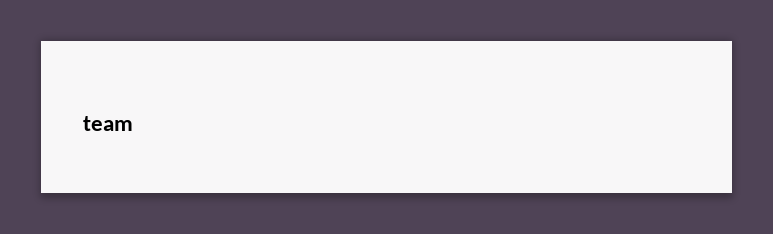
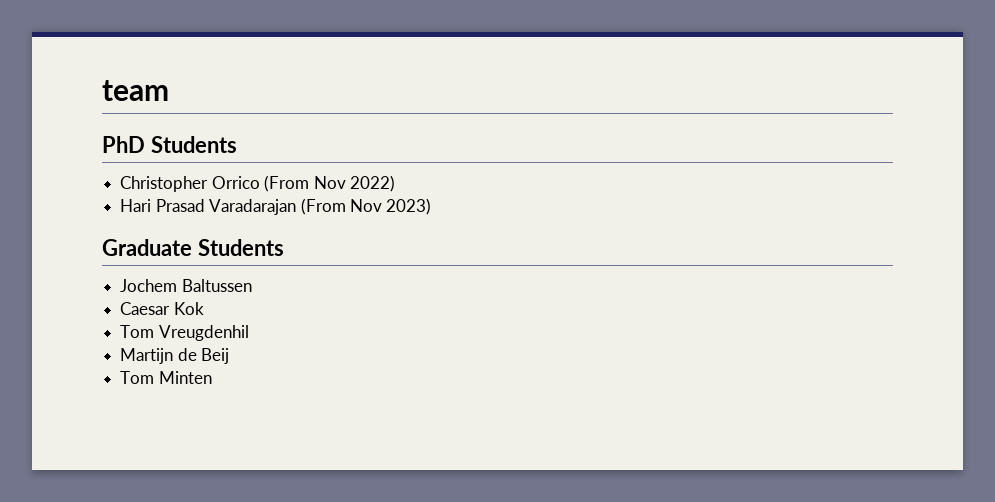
+ PhD Students
+ Christopher Orrico (From Nov 2022)
+ Hari Prasad Varadarajan (From Nov 2023)
+ Graduate Students
+ Jochem Baltussen
+ Caesar Kok
+ Tom Vreugdenhil
+ Martijn de Beij
+ Tom Minten

